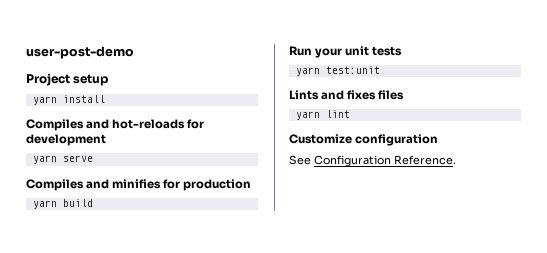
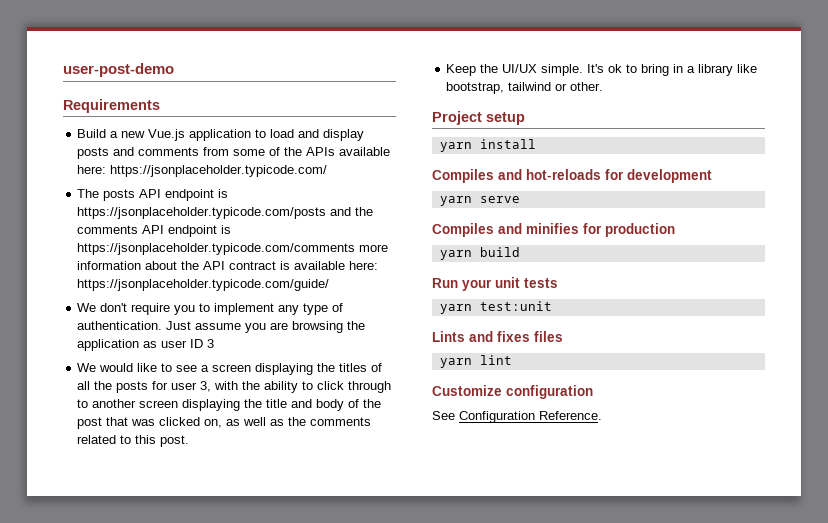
+ Requirements
+ Build a new Vue.js application to load and display posts and comments from some of the APIs available here: https://jsonplaceholder.typicode.com/
+ The posts API endpoint is https://jsonplaceholder.typicode.com/posts and the comments API endpoint is https://jsonplaceholder.typicode.com/comments more information about the API contract is available here: https://jsonplaceholder.typicode.com/guide/
+ We don't require you to implement any type of authentication. Just assume you are browsing the application as user ID 3
+ We would like to see a screen displaying the titles of all the posts for user 3, with the ability to click through to another screen displaying the title and body of the post that was clicked on, as well as the comments related to this post.
+ Keep the UI/UX simple. It's ok to bring in a library like bootstrap, tailwind or other.

